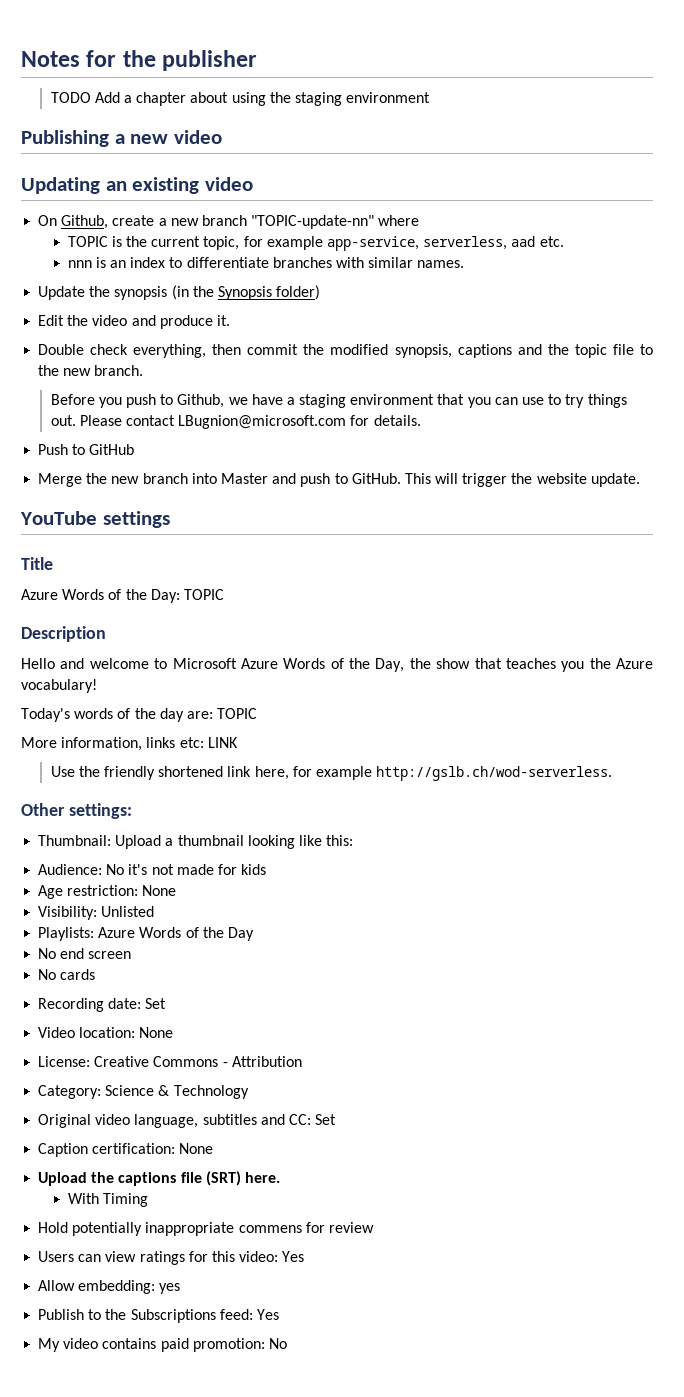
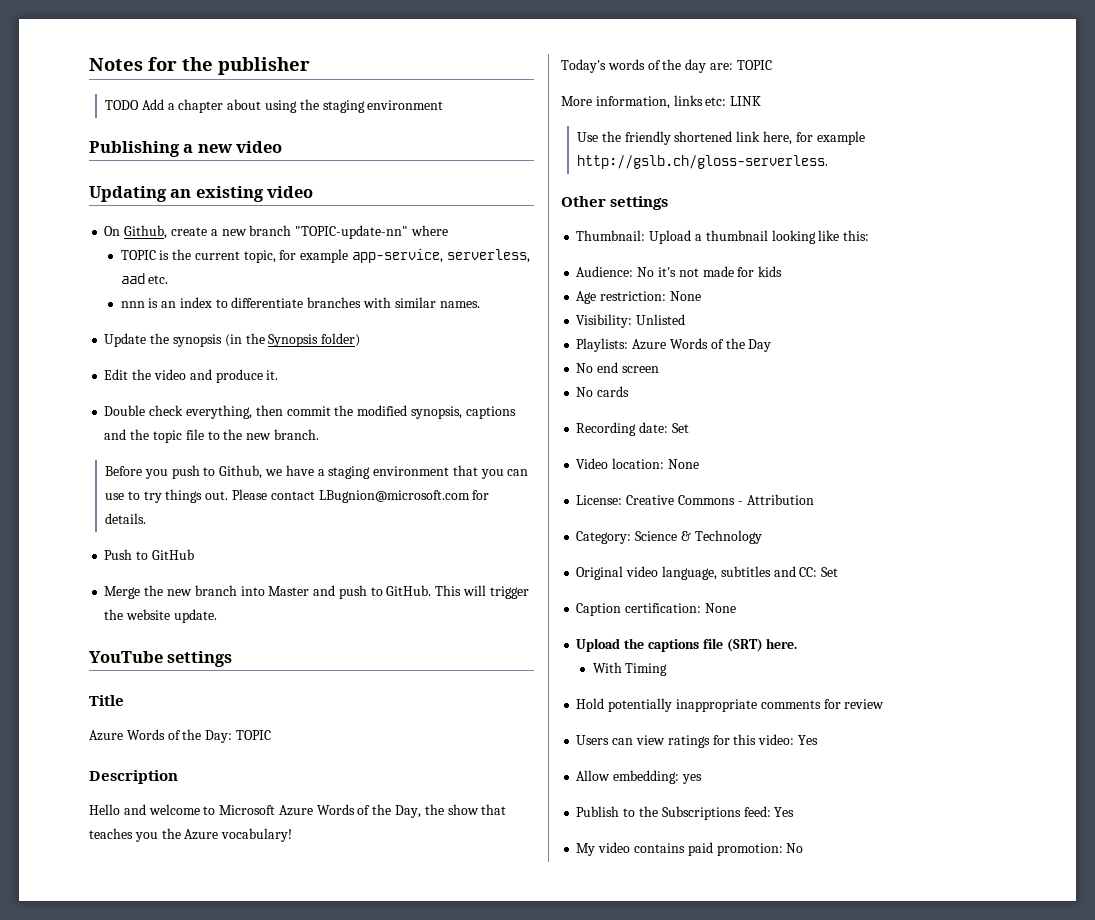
- Use the friendly shortened link here, for example http://gslb.ch/wod-serverless.
+ Use the friendly shortened link here, for example http://gslb.ch/gloss-serverless.
- Other settings:
+ Other settings
- Hold potentially inappropriate commens for review
+ Hold potentially inappropriate comments for review

